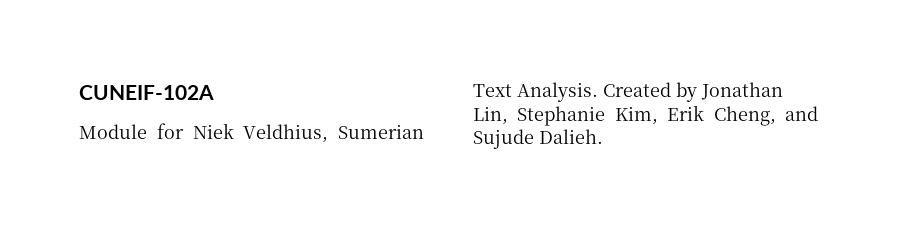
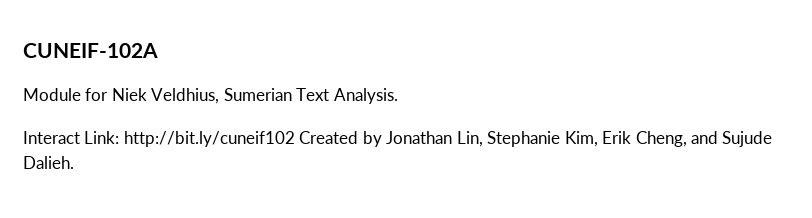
- Module for Niek Veldhius, Sumerian Text Analysis. Created by Jonathan Lin, Stephanie Kim, Erik Cheng, and Sujude Dalieh.
+ Module for Niek Veldhius, Sumerian Text Analysis.
+ Interact Link: http://bit.ly/cuneif102 Created by Jonathan Lin, Stephanie Kim, Erik Cheng, and Sujude Dalieh.

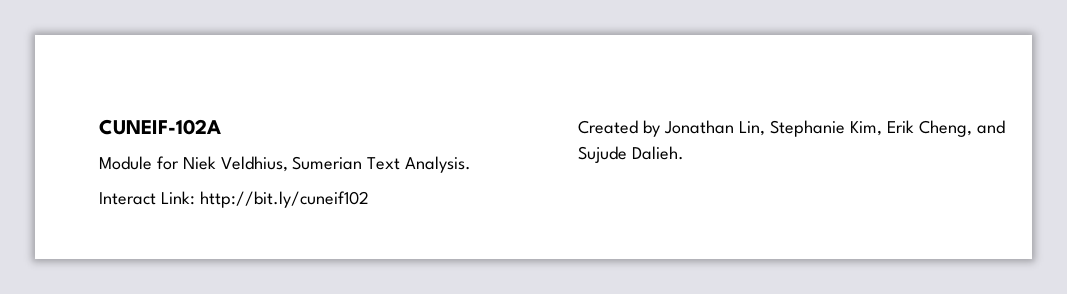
- Interact Link: http://bit.ly/cuneif102 Created by Jonathan Lin, Stephanie Kim, Erik Cheng, and Sujude Dalieh.
+ Interact Link: http://bit.ly/cuneif102
+ Created by Jonathan Lin, Stephanie Kim, Erik Cheng, and Sujude Dalieh.

